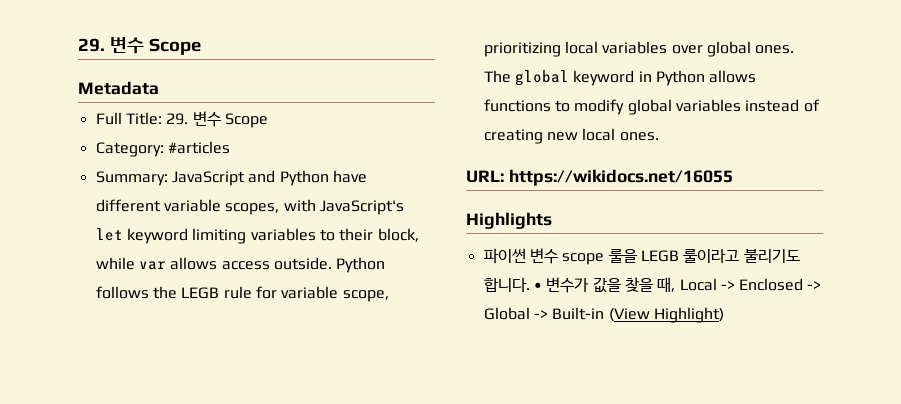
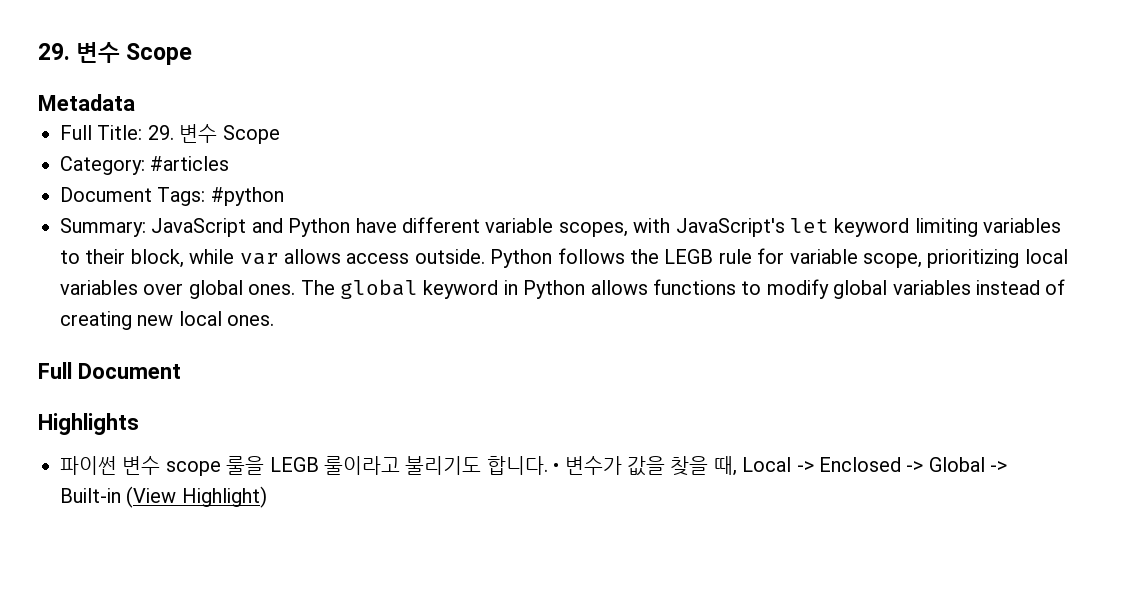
+ Document Tags: #python
- URL: https://wikidocs.net/16055
+ Full Document

